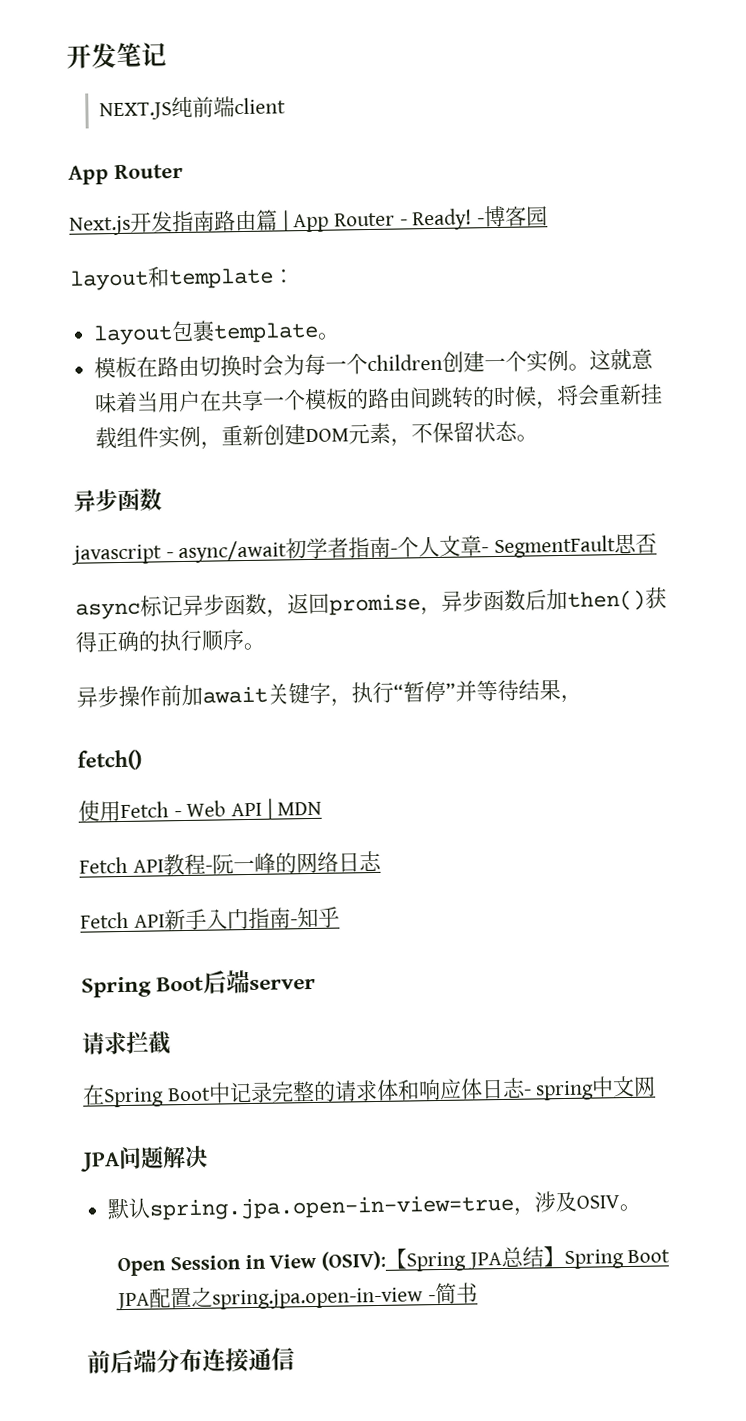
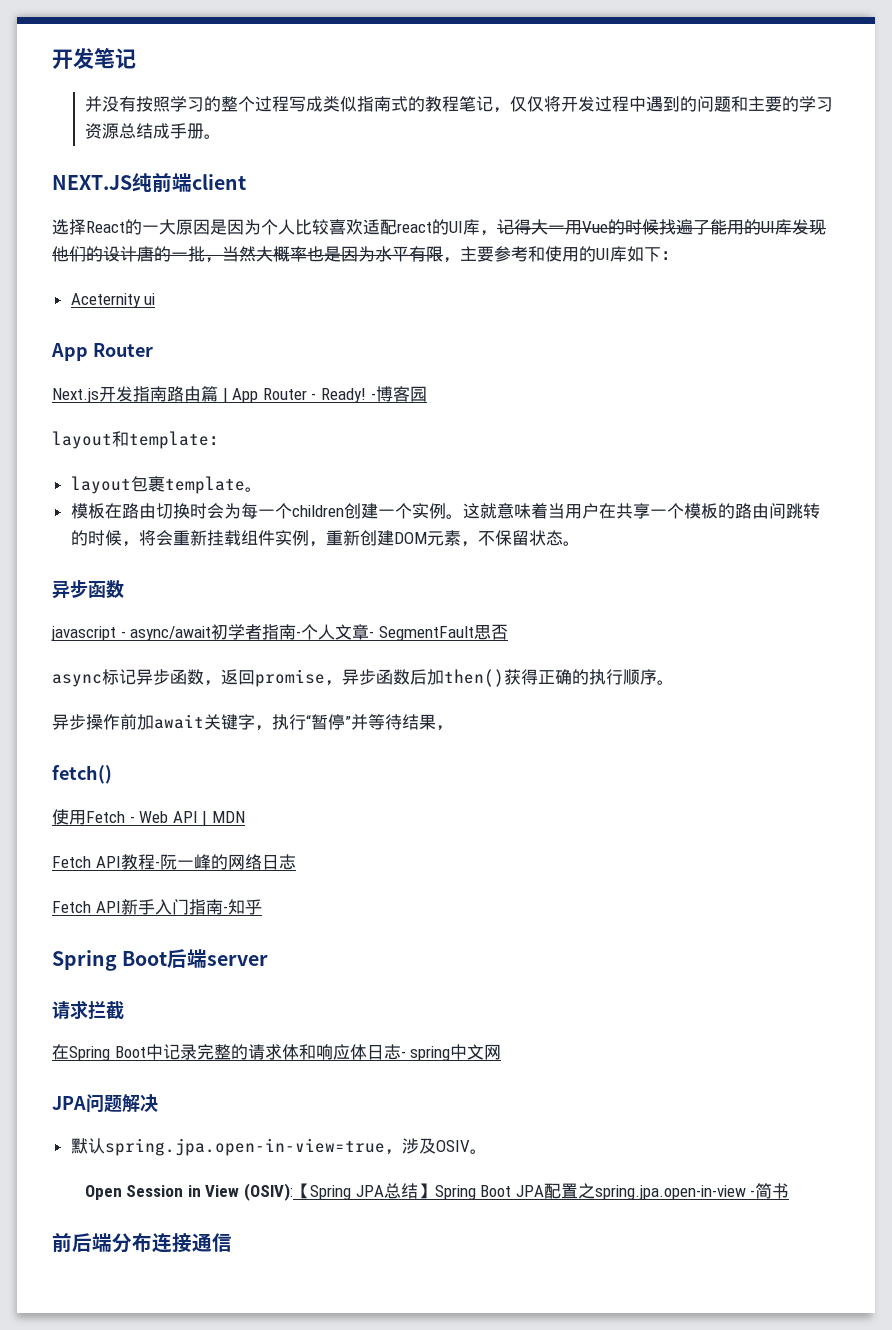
+ 并没有按照学习的整个过程写成类似指南式的教程笔记，仅仅将开发过程中遇到的问题和主要的学习资源总结成手册。
  NEXT.JS纯前端client
+ 选择React的一大原因是因为个人比较喜欢适配react的UI库，记得大一用Vue的时候找遍了能用的UI库发现他们的设计唐的一批，当然大概率也是因为水平有限，主要参考和使用的UI库如下：
+ Aceternity ui

